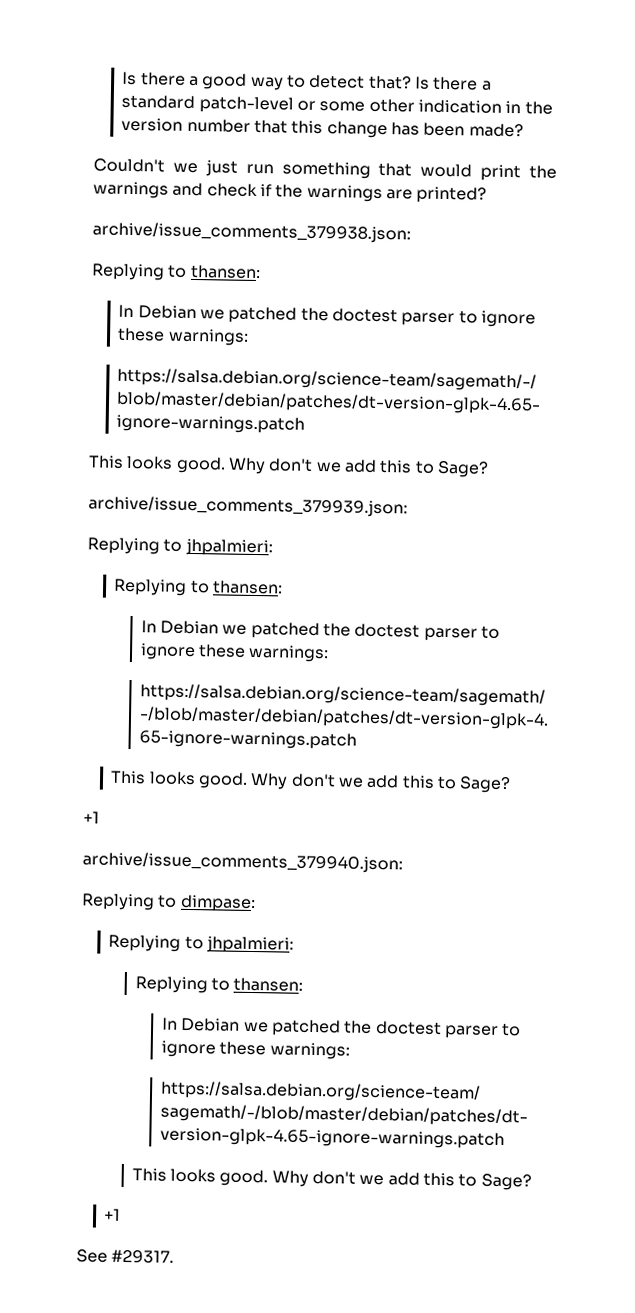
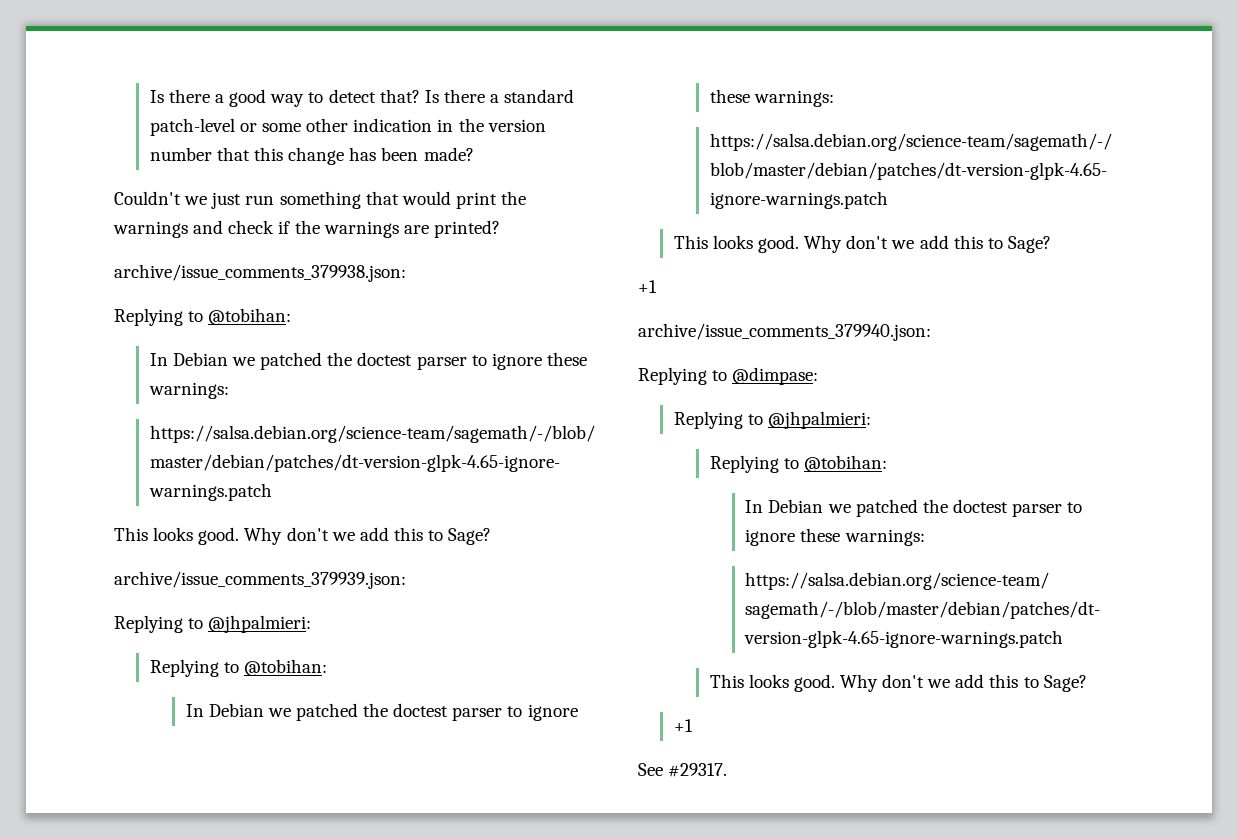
  archive/issue_comments_379938.json:
- Replying to thansen:
+ Replying to @tobihan:
  archive/issue_comments_379939.json:
- Replying to jhpalmieri:
- Replying to thansen:
+ Replying to @jhpalmieri:
+ Replying to @tobihan:
- Replying to dimpase:
- Replying to jhpalmieri:
- Replying to thansen:
+ Replying to @dimpase:
+ Replying to @jhpalmieri:
+ Replying to @tobihan:

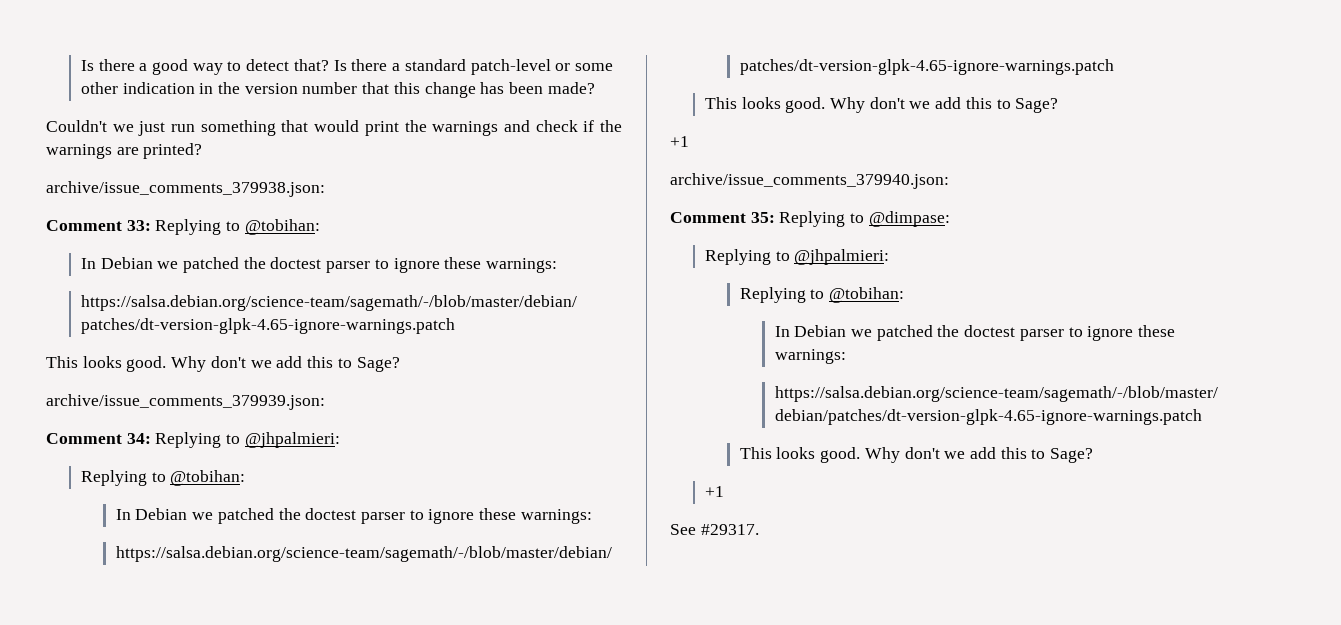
  archive/issue_comments_379938.json:
- Replying to @tobihan:
+ Comment 33: Replying to @tobihan:
  archive/issue_comments_379939.json:
- Replying to @jhpalmieri:
+ Comment 34: Replying to @jhpalmieri:
- Replying to @dimpase:
+ Comment 35: Replying to @dimpase:

